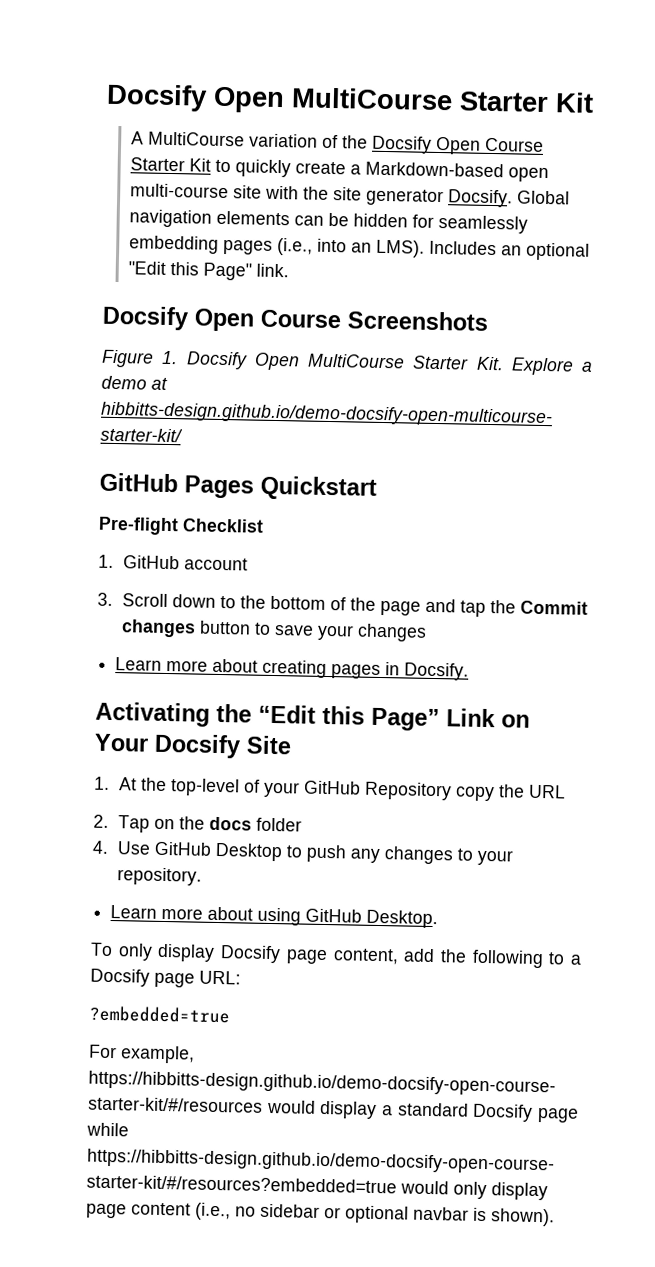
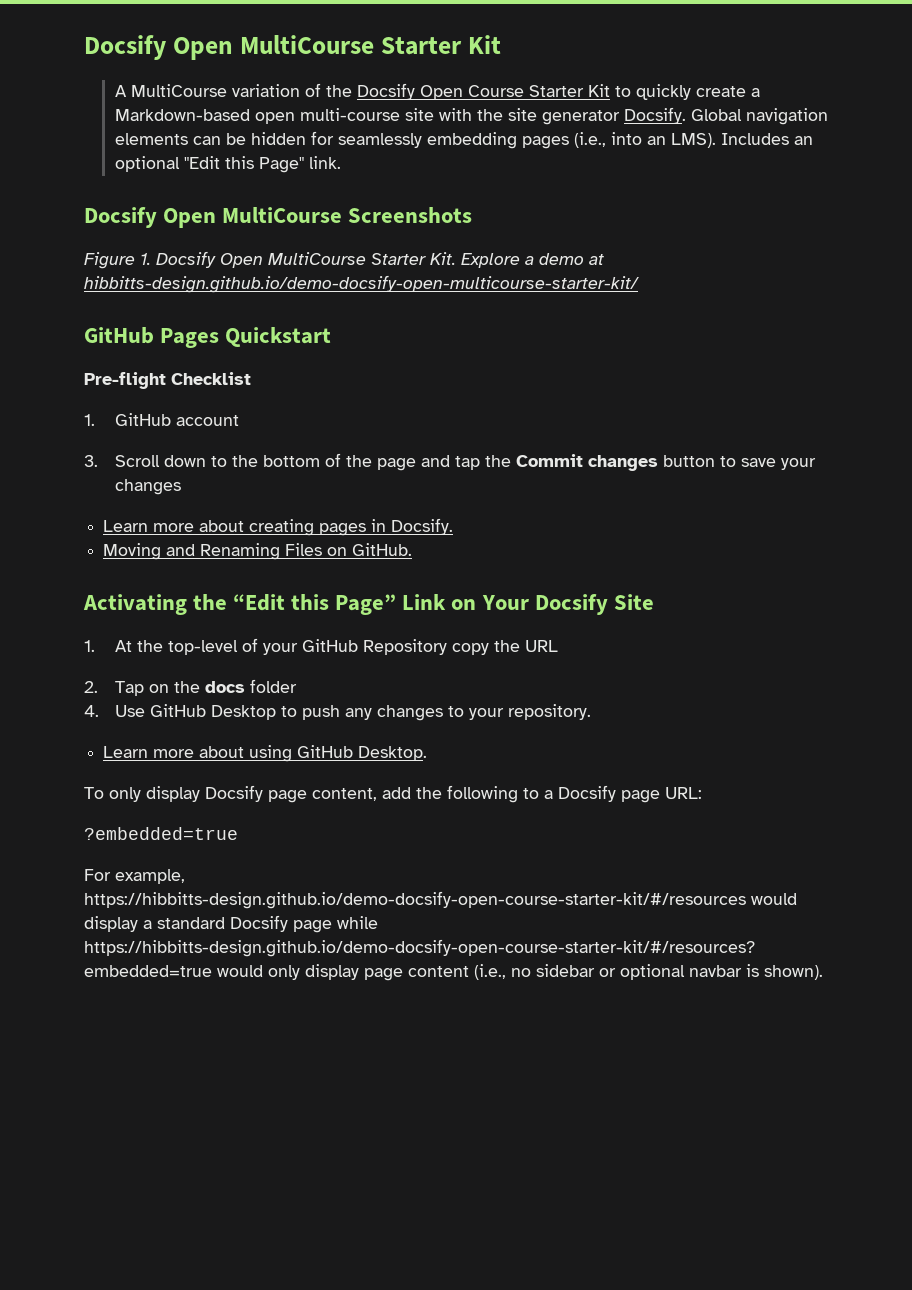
- Docsify Open Course Screenshots
+ Docsify Open MultiCourse Screenshots
+ Moving and Renaming Files on GitHub.

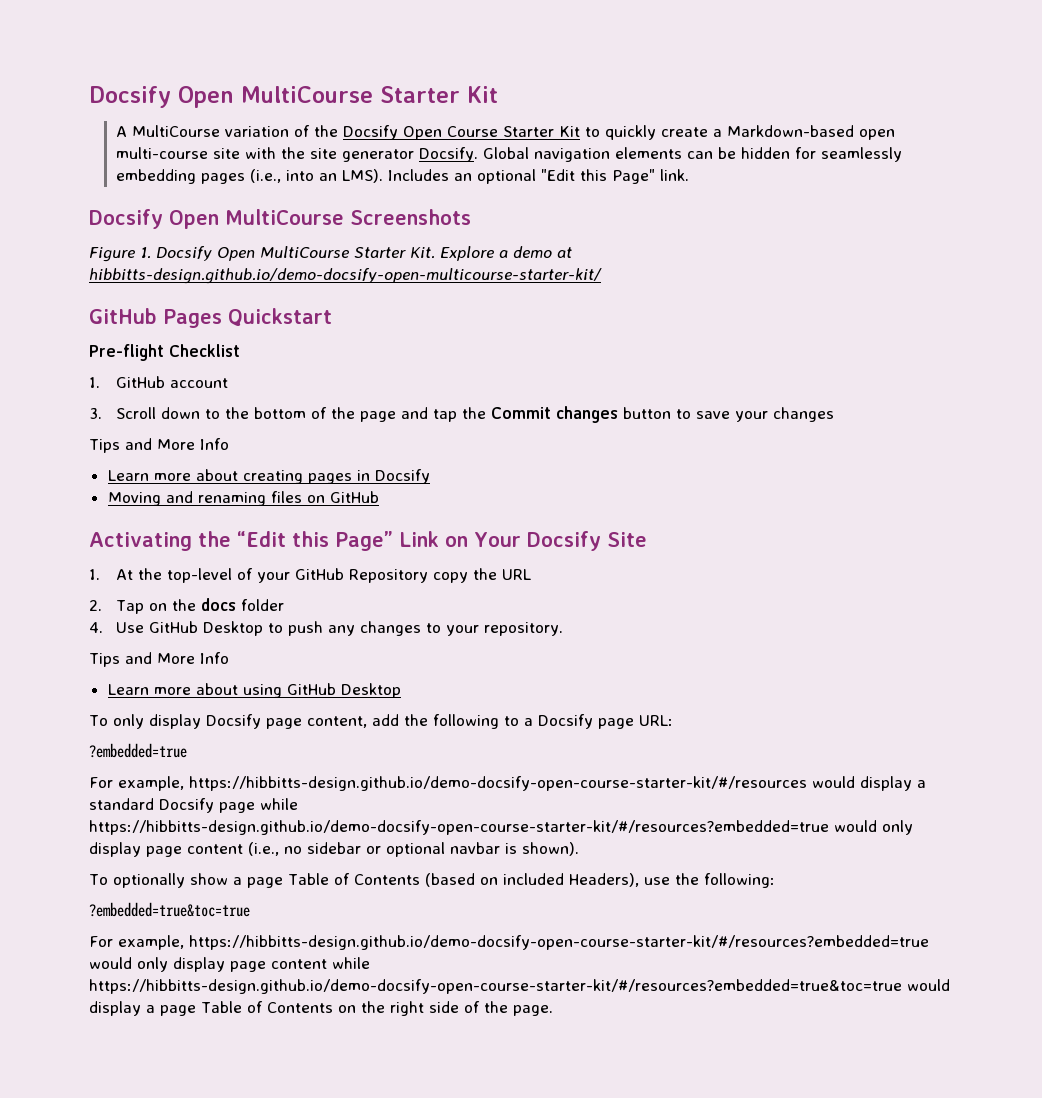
  3. Scroll down to the bottom of the page and tap the Commit changes button to save your changes
+ Tips and More Info
- Learn more about creating pages in Docsify.
+ Learn more about creating pages in Docsify
- Moving and Renaming Files on GitHub.
+ Moving and renaming files on GitHub
  4. Use GitHub Desktop to push any changes to your repository.
+ Tips and More Info
- Learn more about using GitHub Desktop.
+ Learn more about using GitHub Desktop
+ To optionally show a page Table of Contents (based on included Headers), use the following:
+ ?embedded=true&toc=true
+ For example, https://hibbitts-design.github.io/demo-docsify-open-course-starter-kit/#/resources?embedded=true would only display page content while https://hibbitts-design.github.io/demo-docsify-open-course-starter-kit/#/resources?embedded=true&toc=true would display a page Table of Contents on the right side of the page.

